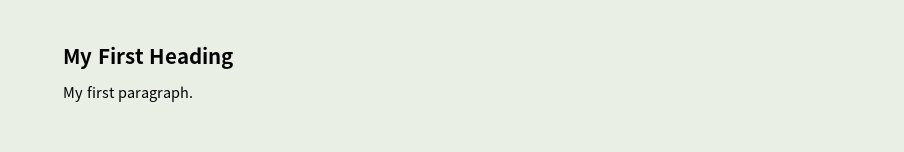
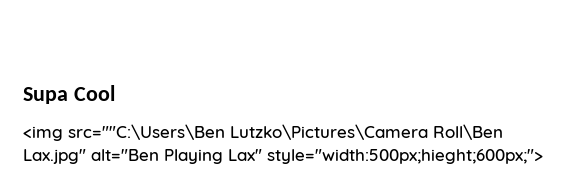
- My First Heading
- My first paragraph.
+ Supa Cool
+ <img src=""C:\Users\Ben Lutzko\Pictures\Camera Roll\Ben Lax.jpg" alt="Ben Playing Lax" style="width:500px;hieght;600px;">

